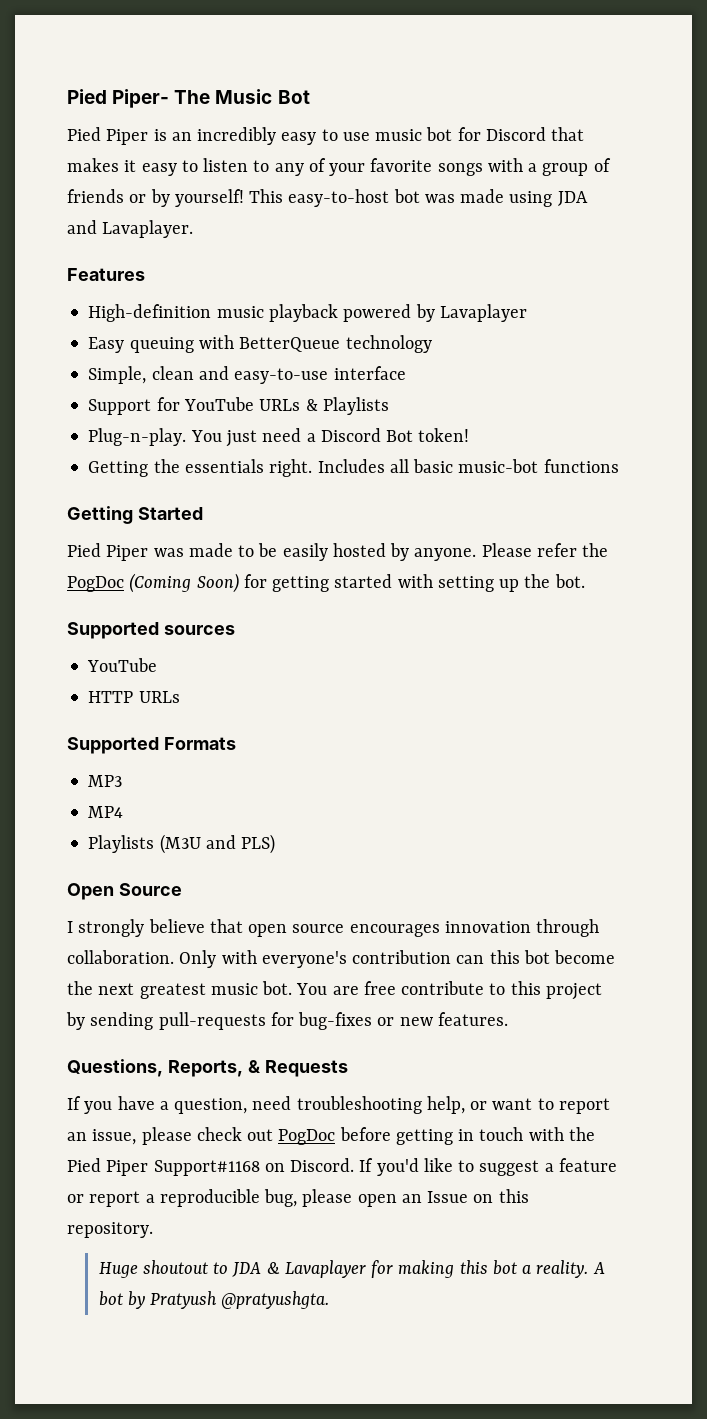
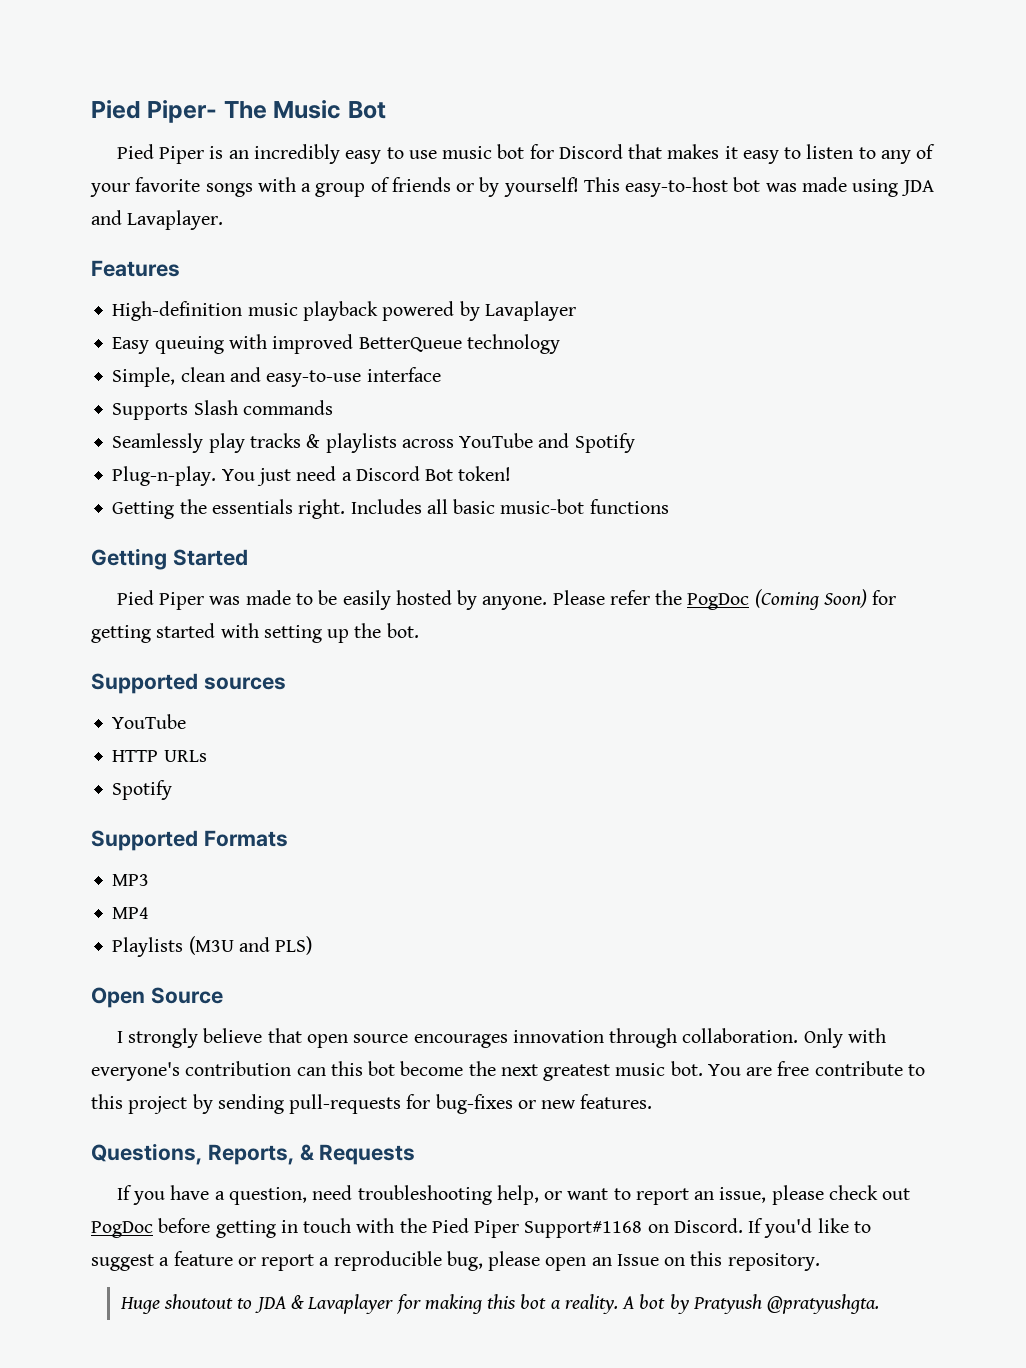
- Easy queuing with BetterQueue technology
+ Easy queuing with improved BetterQueue technology
- Support for YouTube URLs & Playlists
+ Supports Slash commands
+ Seamlessly play tracks & playlists across YouTube and Spotify
  HTTP URLs
+ Spotify

